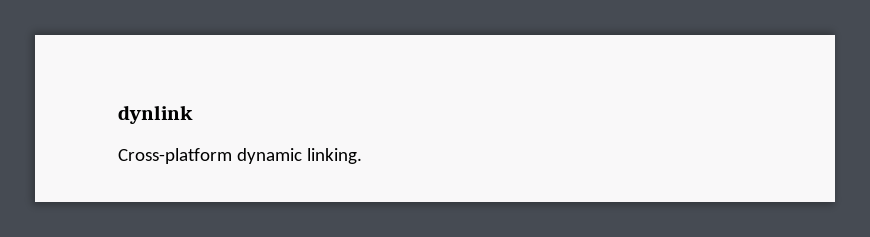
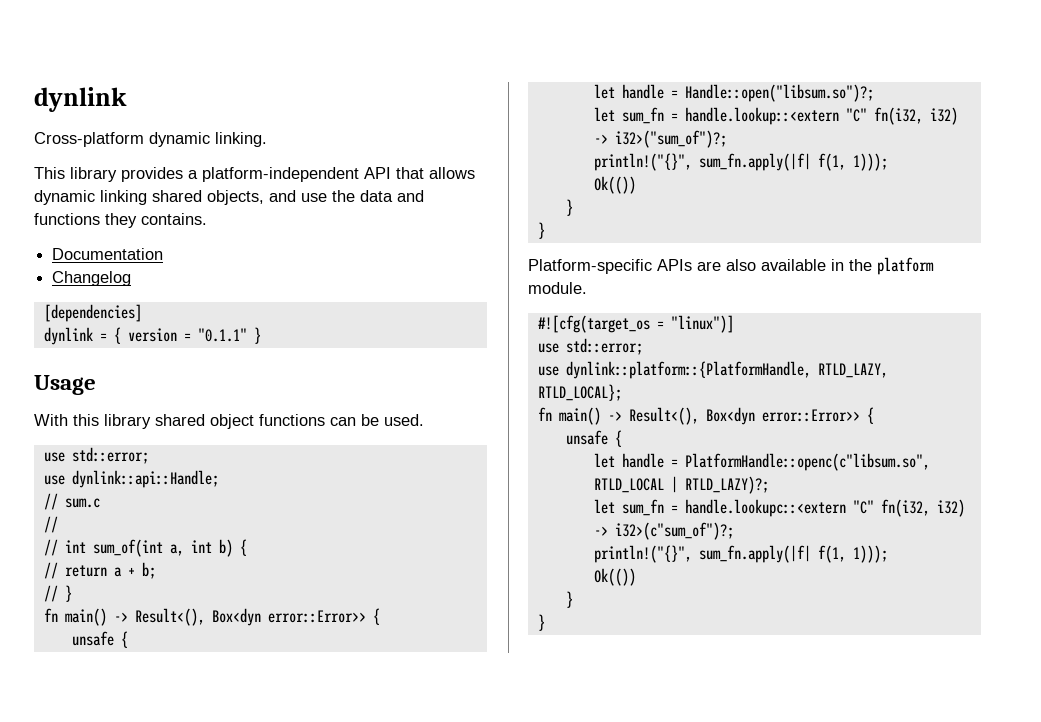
+ This library provides a platform-independent API that allows dynamic linking shared objects, and use the data and functions they contains.
+ Documentation
+ Changelog
+ [dependencies]
+ dynlink = { version = "0.1.1" }
+ Usage
+ With this library shared object functions can be used.
+ use std::error;
+ use dynlink::api::Handle;
+ // sum.c
+ //
+ // int sum_of(int a, int b) {
+ // return a + b;
+ // }
+ fn main() -> Result<(), Box<dyn error::Error>> {
+ unsafe {
+ let handle = Handle::open("libsum.so")?;
+ let sum_fn = handle.lookup::<extern "C" fn(i32, i32) -> i32>("sum_of")?;
+ println!("{}", sum_fn.apply(|f| f(1, 1)));
+ Ok(())
+ }
+ }
+ Platform-specific APIs are also available in the platform module.
+ #![cfg(target_os = "linux")]
+ use std::error;
+ use dynlink::platform::{PlatformHandle, RTLD_LAZY, RTLD_LOCAL};
+ fn main() -> Result<(), Box<dyn error::Error>> {
+ unsafe {
+ let handle = PlatformHandle::openc(c"libsum.so", RTLD_LOCAL | RTLD_LAZY)?;
+ let sum_fn = handle.lookupc::<extern "C" fn(i32, i32) -> i32>(c"sum_of")?;
+ println!("{}", sum_fn.apply(|f| f(1, 1)));
+ Ok(())
+ }
+ }

